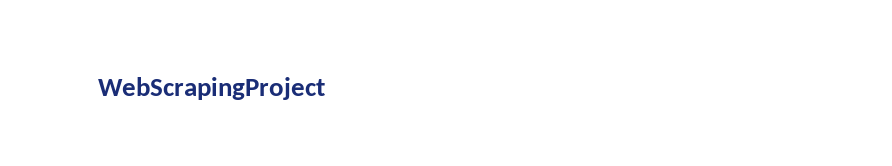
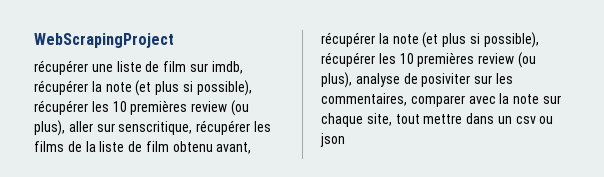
+ récupérer une liste de film sur imdb, récupérer la note (et plus si possible), récupérer les 10 premières review (ou plus), aller sur senscritique, récupérer les films de la liste de film obtenu avant, récupérer la note (et plus si possible), récupérer les 10 premières review (ou plus), analyse de posiviter sur les commentaires, comparer avec la note sur chaque site, tout mettre dans un csv ou json

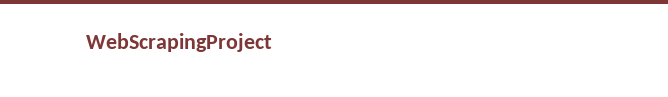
- récupérer une liste de film sur imdb, récupérer la note (et plus si possible), récupérer les 10 premières review (ou plus), aller sur senscritique, récupérer les films de la liste de film obtenu avant, récupérer la note (et plus si possible), récupérer les 10 premières review (ou plus), analyse de posiviter sur les commentaires, comparer avec la note sur chaque site, tout mettre dans un csv ou json

